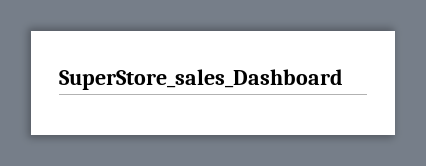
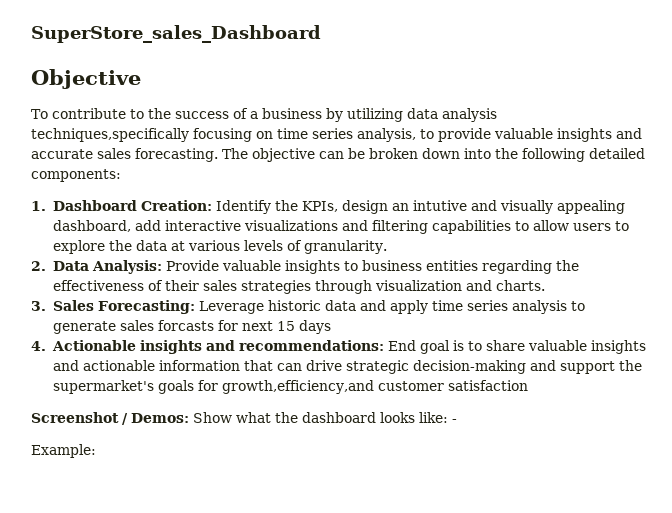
+ Objective
+ To contribute to the success of a business by utilizing data analysis techniques,specifically focusing on time series analysis, to provide valuable insights and accurate sales forecasting. The objective can be broken down into the following detailed components:
+ 1. Dashboard Creation: Identify the KPIs, design an intutive and visually appealing dashboard, add interactive visualizations and filtering capabilities to allow users to explore the data at various levels of granularity.
+ 2. Data Analysis: Provide valuable insights to business entities regarding the effectiveness of their sales strategies through visualization and charts.
+ 3. Sales Forecasting: Leverage historic data and apply time series analysis to generate sales forcasts for next 15 days
+ 4. Actionable insights and recommendations: End goal is to share valuable insights and actionable information that can drive strategic decision-making and support the supermarket's goals for growth,efficiency,and customer satisfaction
+ Screenshot / Demos: Show what the dashboard looks like: -
+ Example:

